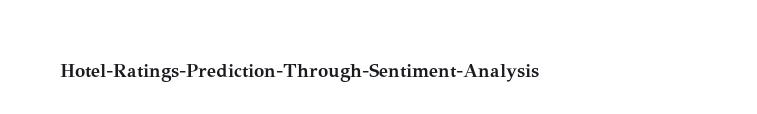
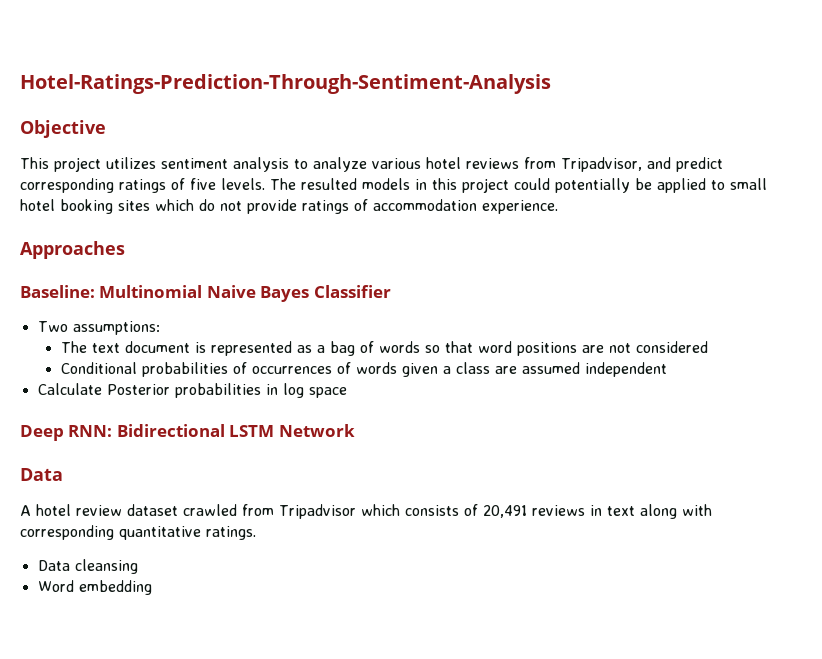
+ Objective
+ This project utilizes sentiment analysis to analyze various hotel reviews from Tripadvisor, and predict corresponding ratings of five levels. The resulted models in this project could potentially be applied to small hotel booking sites which do not provide ratings of accommodation experience.
+ Approaches
+ Baseline: Multinomial Naive Bayes Classifier
+ Two assumptions:
+ The text document is represented as a bag of words so that word positions are not considered
+ Conditional probabilities of occurrences of words given a class are assumed independent
+ Calculate Posterior probabilities in log space
+ Deep RNN: Bidirectional LSTM Network
+ Data
+ A hotel review dataset crawled from Tripadvisor which consists of 20,491 reviews in text along with corresponding quantitative ratings.
+ Data cleansing
+ Word embedding

